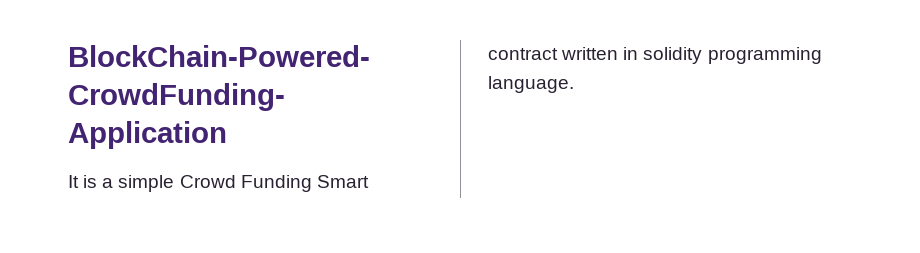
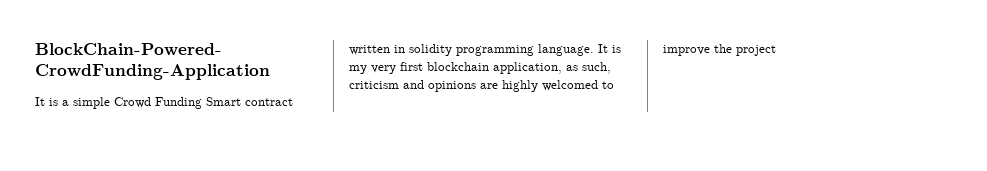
+ It is my very first blockchain application, as such, criticism and opinions are highly welcomed to improve the project

